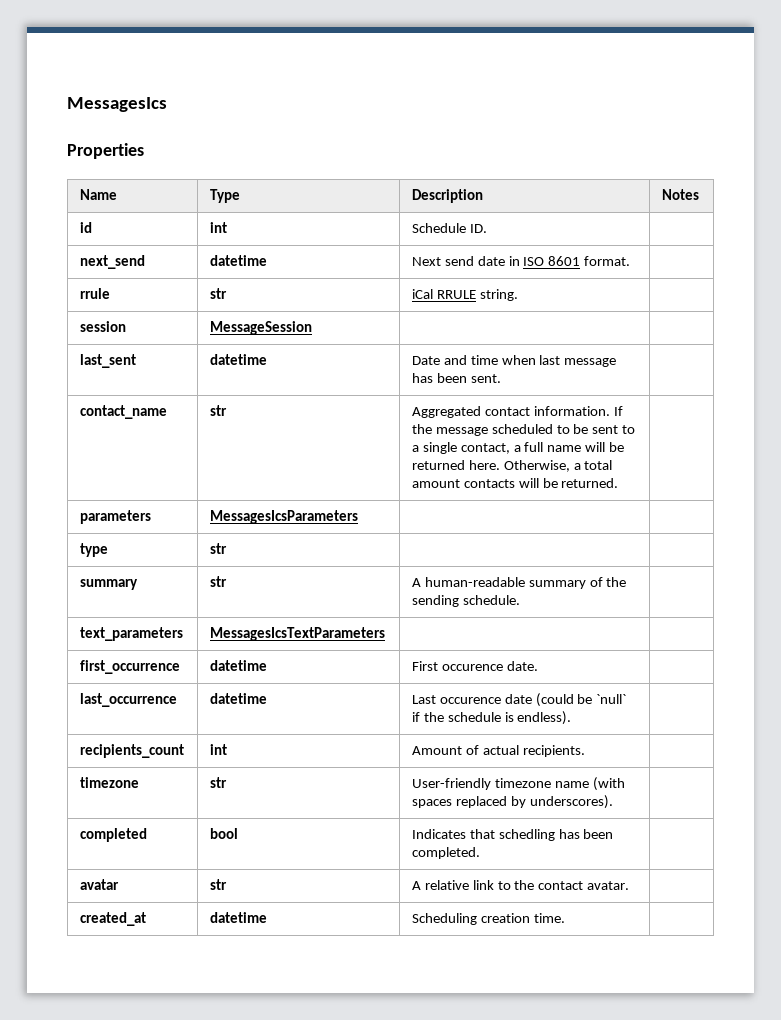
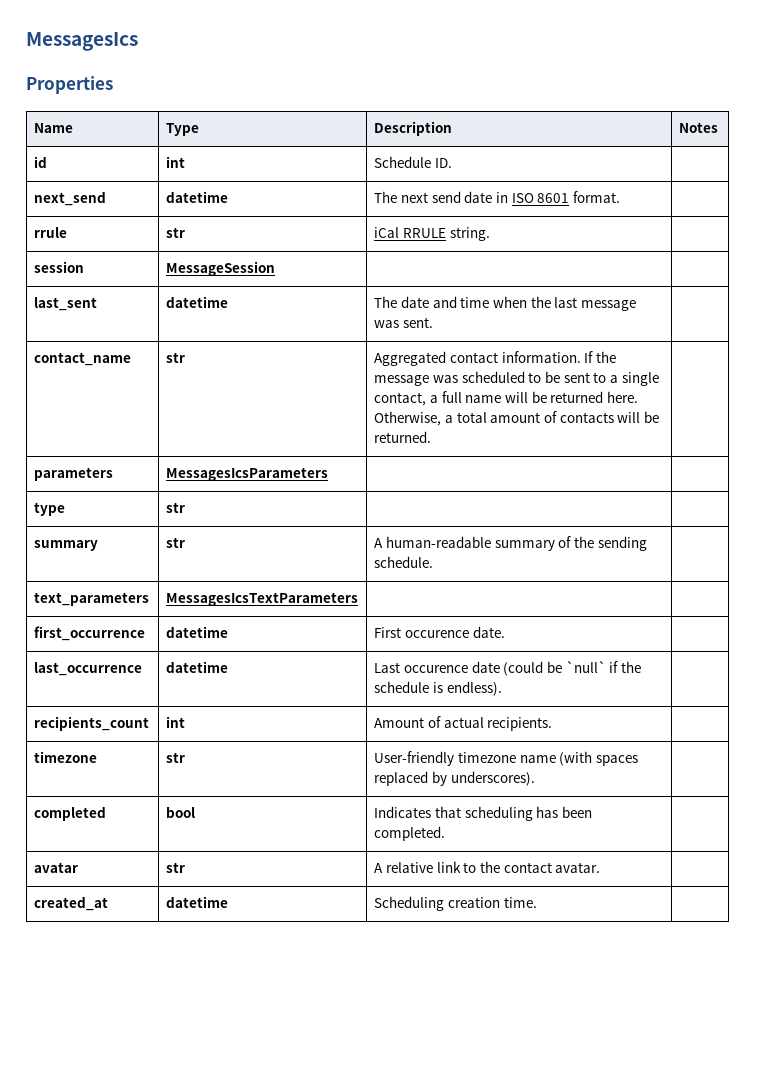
- next_send | datetime | Next send date in ISO 8601 format. |
+ next_send | datetime | The next send date in ISO 8601 format. |
- last_sent | datetime | Date and time when last message has been sent. |
+ last_sent | datetime | The date and time when the last message was sent. |
- contact_name | str | Aggregated contact information. If the message scheduled to be sent to a single contact, a full name will be returned here. Otherwise, a total amount contacts will be returned. |
+ contact_name | str | Aggregated contact information. If the message was scheduled to be sent to a single contact, a full name will be returned here. Otherwise, a total amount of contacts will be returned. |
- completed | bool | Indicates that schedling has been completed. |
+ completed | bool | Indicates that scheduling has been completed. |

